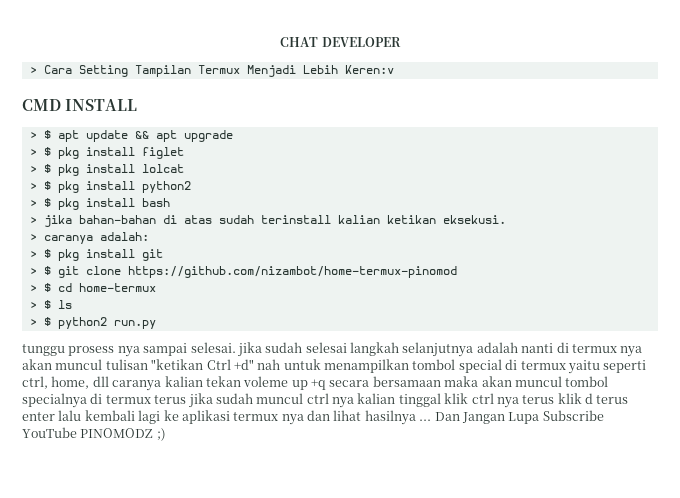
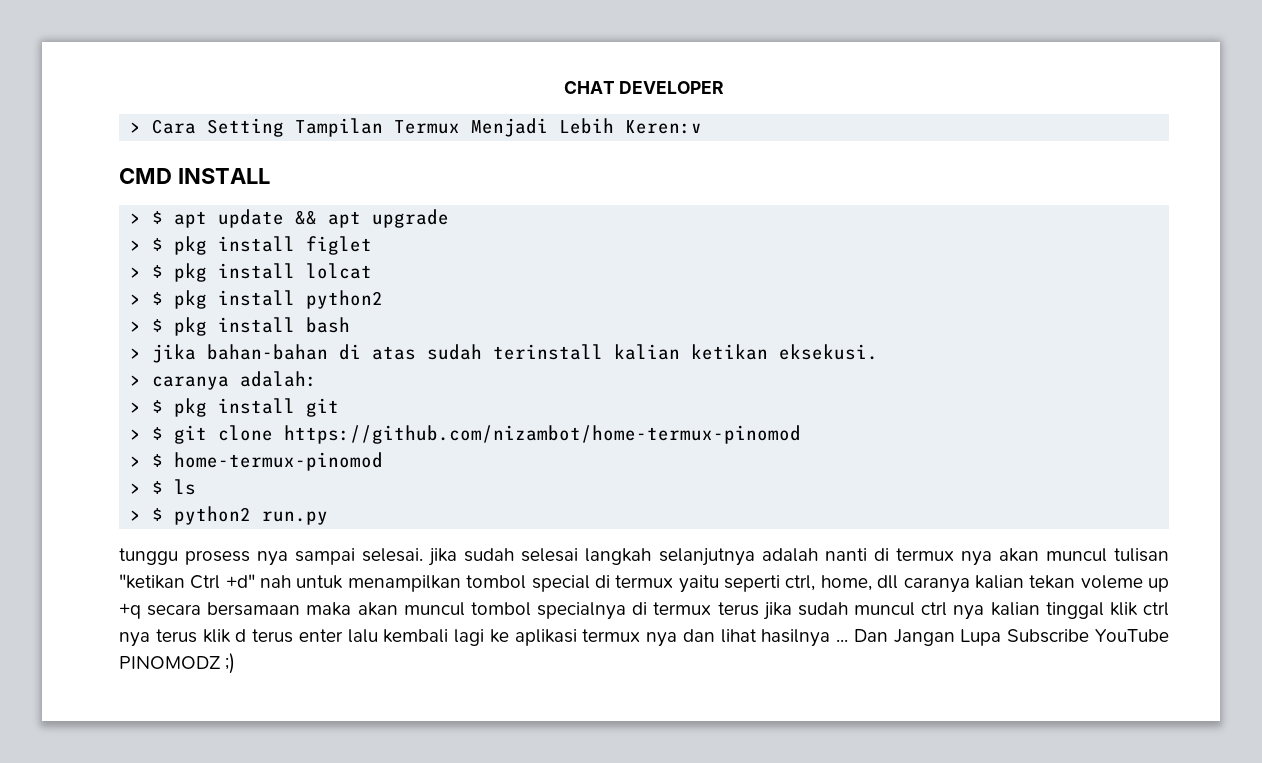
- > $ cd home-termux
+ > $ home-termux-pinomod

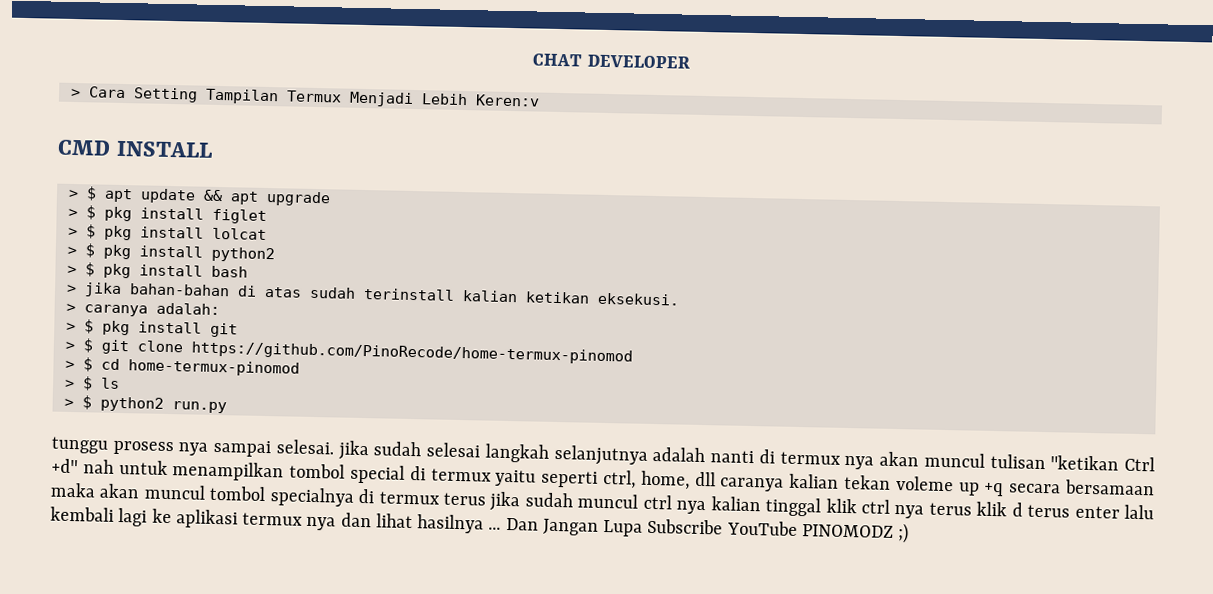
- > $ git clone https://github.com/nizambot/home-termux-pinomod
- > $ home-termux-pinomod
+ > $ git clone https://github.com/PinoRecode/home-termux-pinomod
+ > $ cd home-termux-pinomod

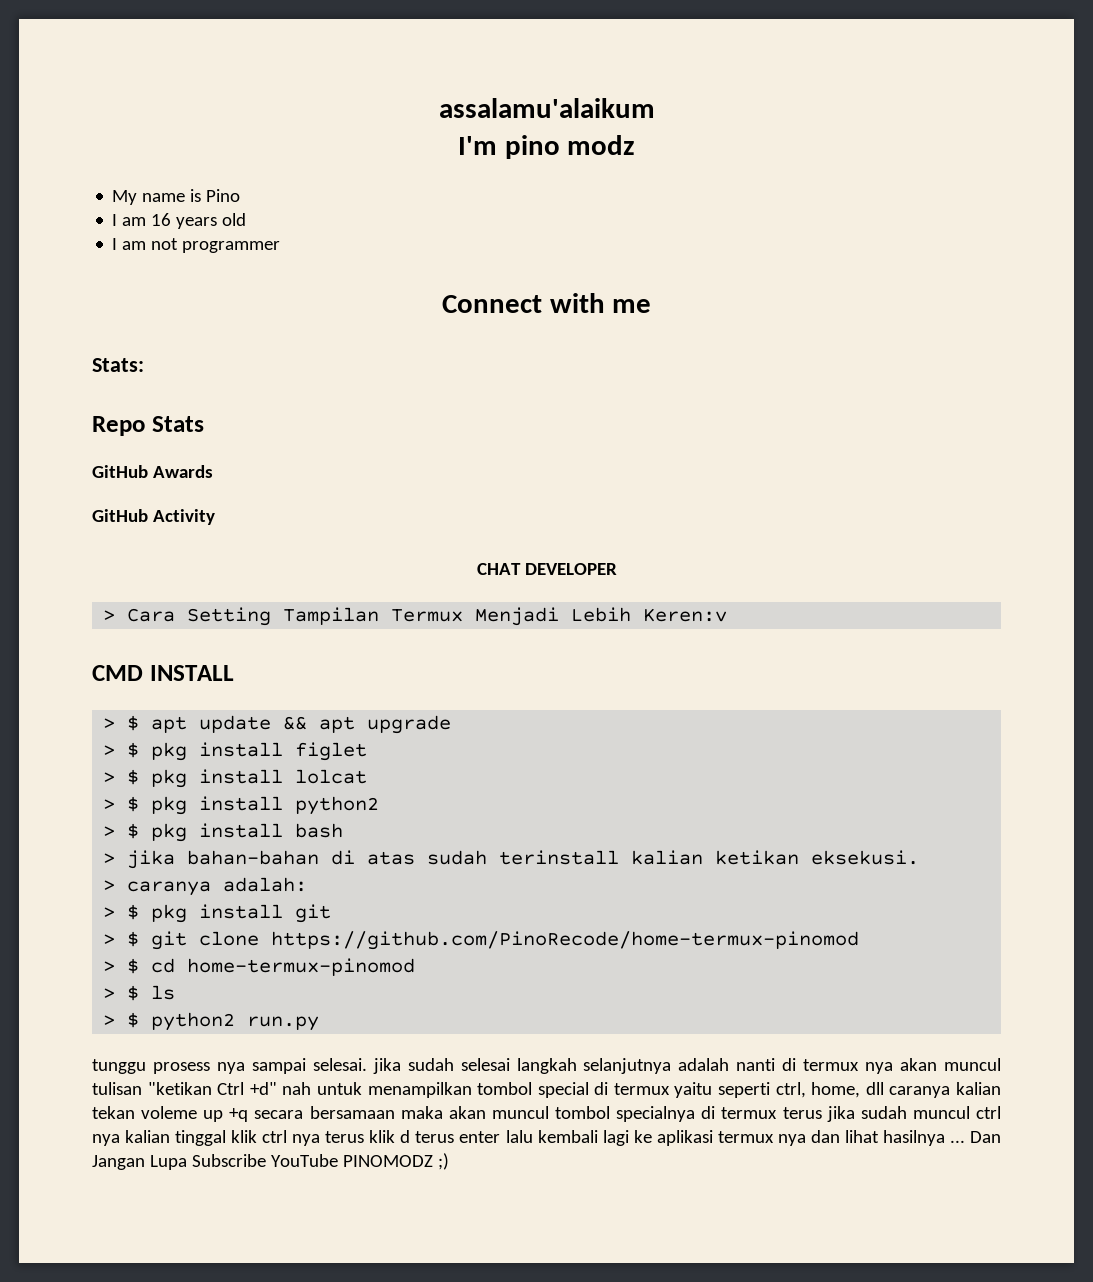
+ assalamu'alaikum
+ I'm pino modz
+ My name is Pino
+ I am 16 years old
+ I am not programmer
+ Connect with me
+ Stats:
+ Repo Stats
+ GitHub Awards
+ GitHub Activity

